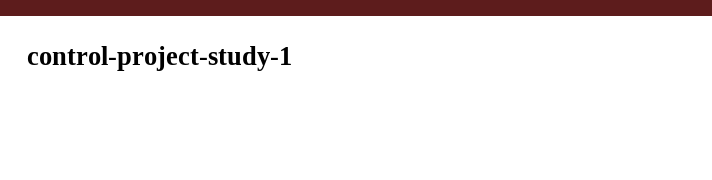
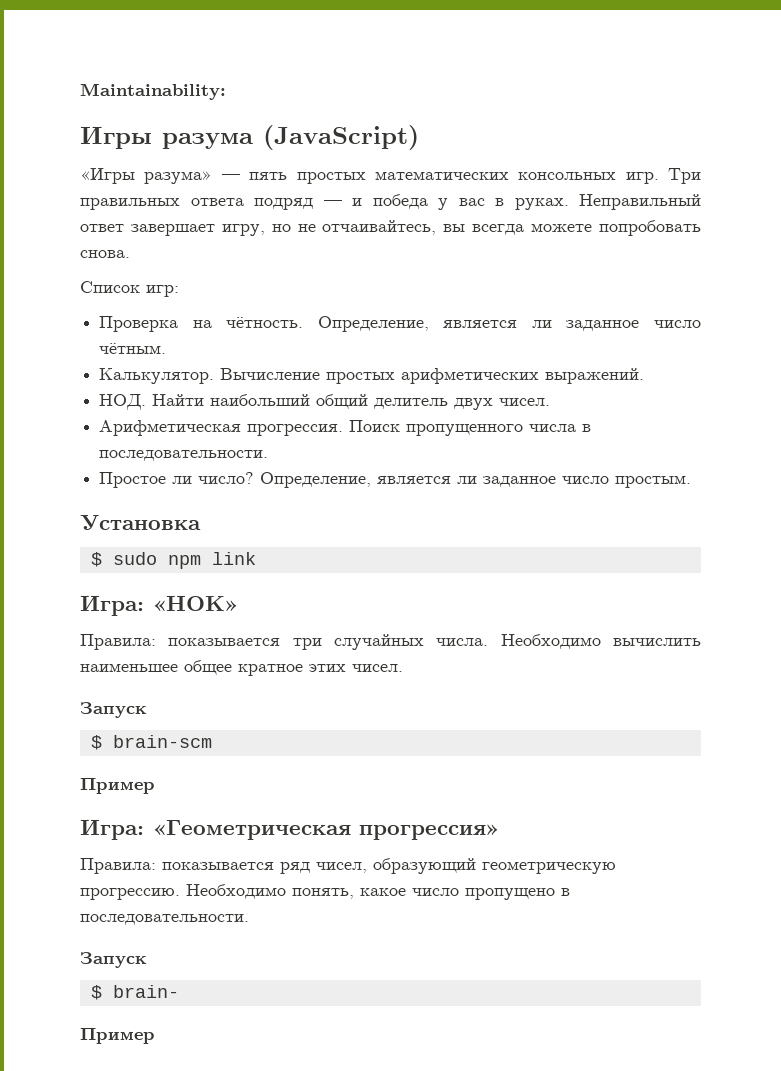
- control-project-study-1
+ Maintainability:
+ Игры разума (JavaScript)
+ «Игры разума» — пять простых математических консольных игр. Три правильных ответа подряд — и победа у вас в руках. Неправильный ответ завершает игру, но не отчаивайтесь, вы всегда можете попробовать снова.
+ Список игр:
+ Проверка на чётность. Определение, является ли заданное число чётным.
+ Калькулятор. Вычисление простых арифметических выражений.
+ НОД. Найти наибольший общий делитель двух чисел.
+ Арифметическая прогрессия. Поиск пропущенного числа в последовательности.
+ Простое ли число? Определение, является ли заданное число простым.
+ Установка
+ $ sudo npm link
+ Игра: «НОК»
+ Правила: показывается три случайных числа. Необходимо вычислить наименьшее общее кратное этих чисел.
+ Запуск
+ $ brain-scm
+ Пример
+ Игра: «Геометрическая прогрессия»
+ Правила: показывается ряд чисел, образующий геометрическую прогрессию. Необходимо понять, какое число пропущено в последовательности.
+ Запуск
+ $ brain-
+ Пример

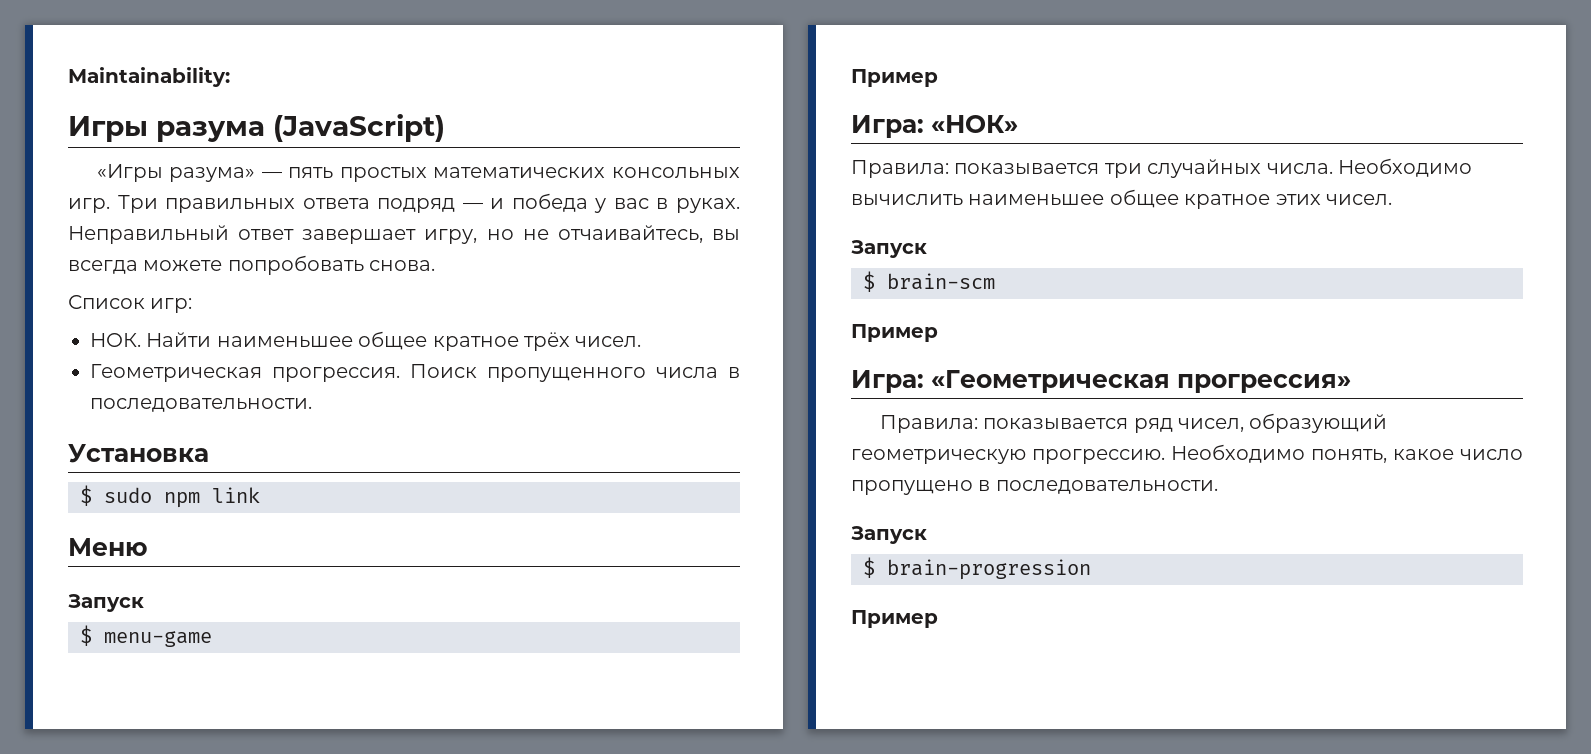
- Проверка на чётность. Определение, является ли заданное число чётным.
- Калькулятор. Вычисление простых арифметических выражений.
- НОД. Найти наибольший общий делитель двух чисел.
- Арифметическая прогрессия.
+ НОК. Найти наименьшее общее кратное трёх чисел.
+ Геометрическая прогрессия.
- Простое ли число? Определение, является ли заданное число простым.
+ Меню
+ Запуск
+ $ menu-game
+ Пример
- $ brain-
+ $ brain-progression

